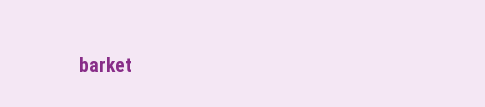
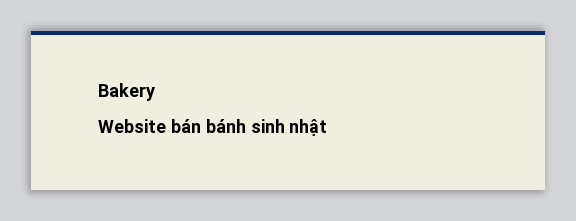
- barket
+ Bakery
+ Website bán bánh sinh nhật

